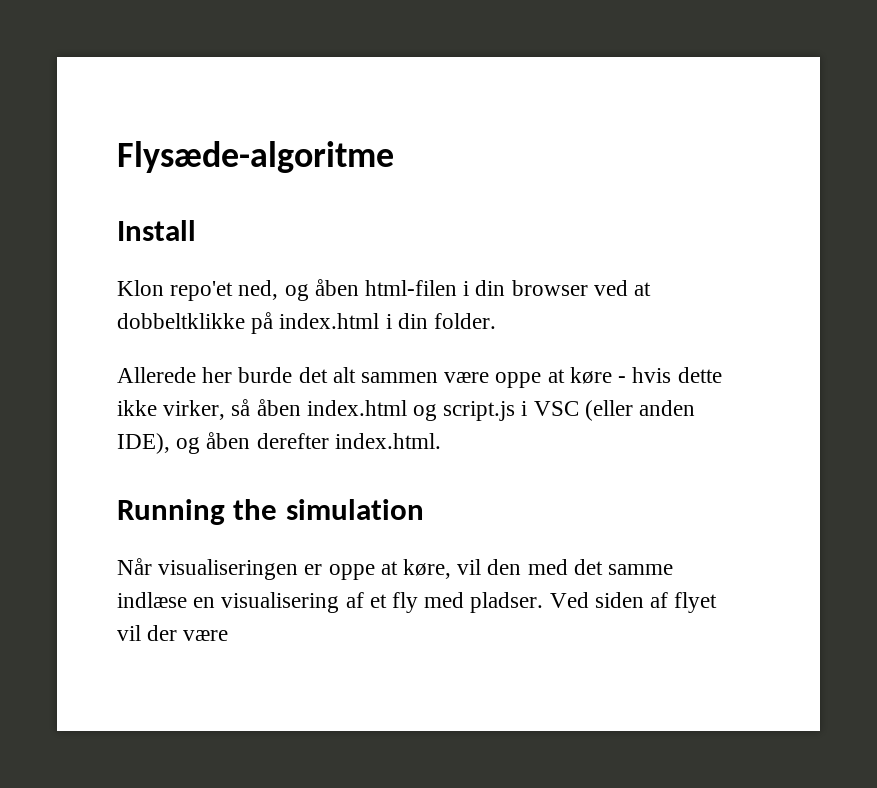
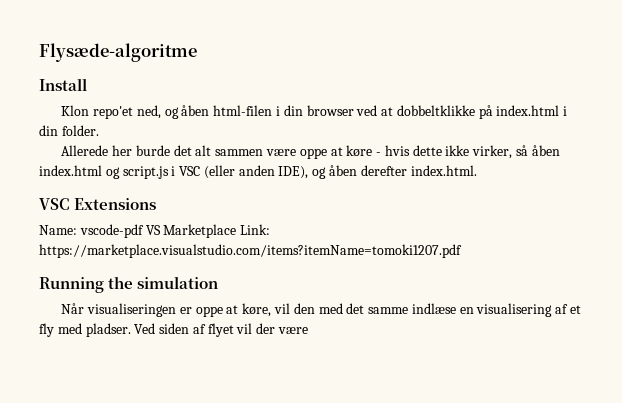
+ VSC Extensions
+ Name: vscode-pdf VS Marketplace Link: https://marketplace.visualstudio.com/items?itemName=tomoki1207.pdf

